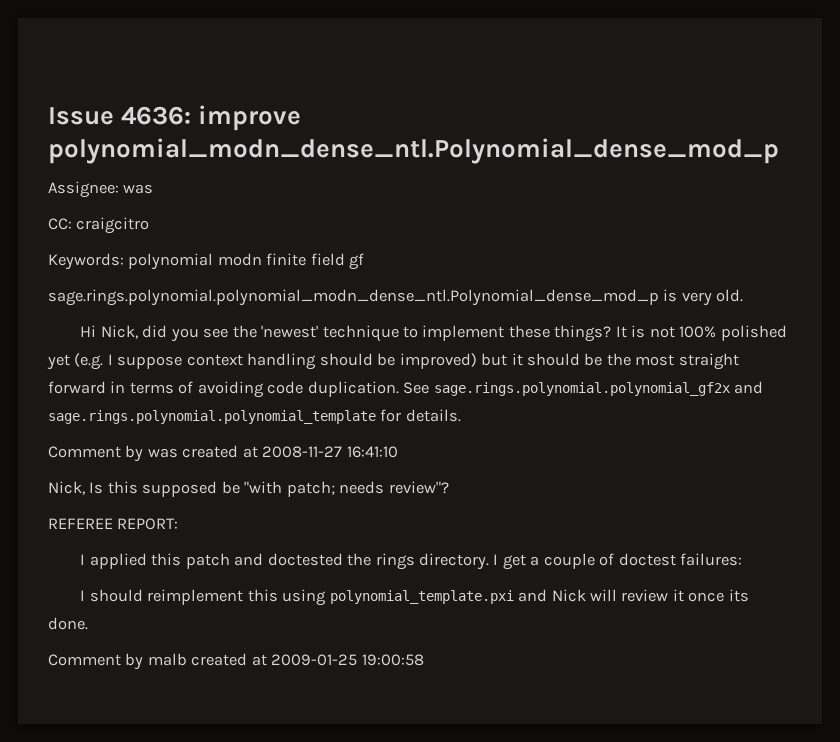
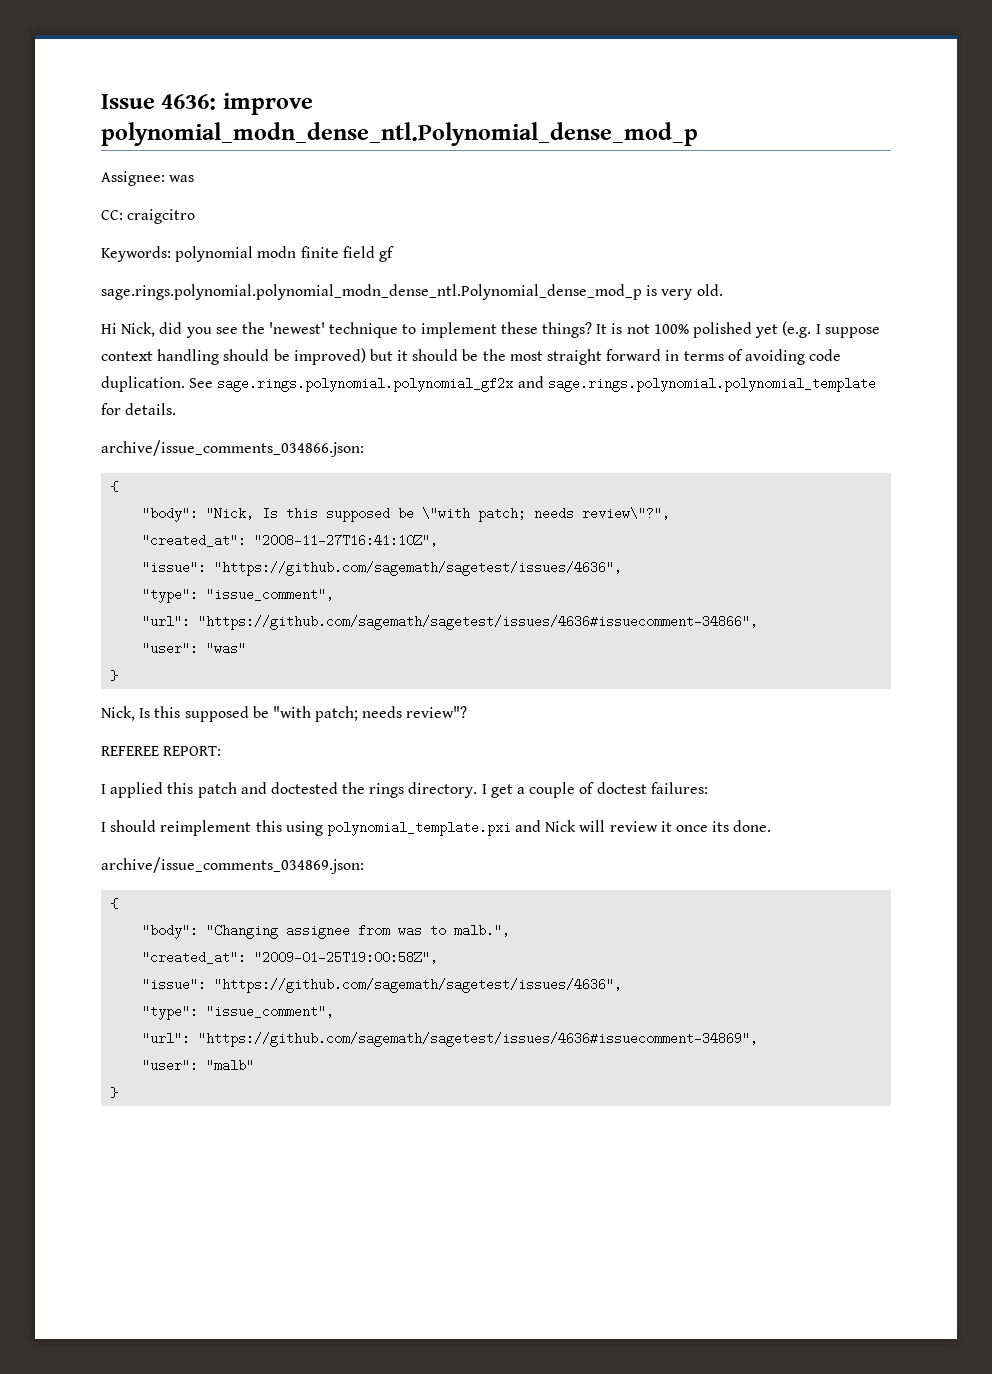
- Comment by was created at 2008-11-27 16:41:10
+ archive/issue_comments_034866.json:
+ {
+ "body": "Nick, Is this supposed be \"with patch; needs review\"?",
+ "created_at": "2008-11-27T16:41:10Z",
+ "issue": "https://github.com/sagemath/sagetest/issues/4636",
+ "type": "issue_comment",
+ "url": "https://github.com/sagemath/sagetest/issues/4636#issuecomment-34866",
+ "user": "was"
+ }
- Comment by malb created at 2009-01-25 19:00:58
+ archive/issue_comments_034869.json:
+ {
+ "body": "Changing assignee from was to malb.",
+ "created_at": "2009-01-25T19:00:58Z",
+ "issue": "https://github.com/sagemath/sagetest/issues/4636",
+ "type": "issue_comment",
+ "url": "https://github.com/sagemath/sagetest/issues/4636#issuecomment-34869",
+ "user": "malb"
+ }

